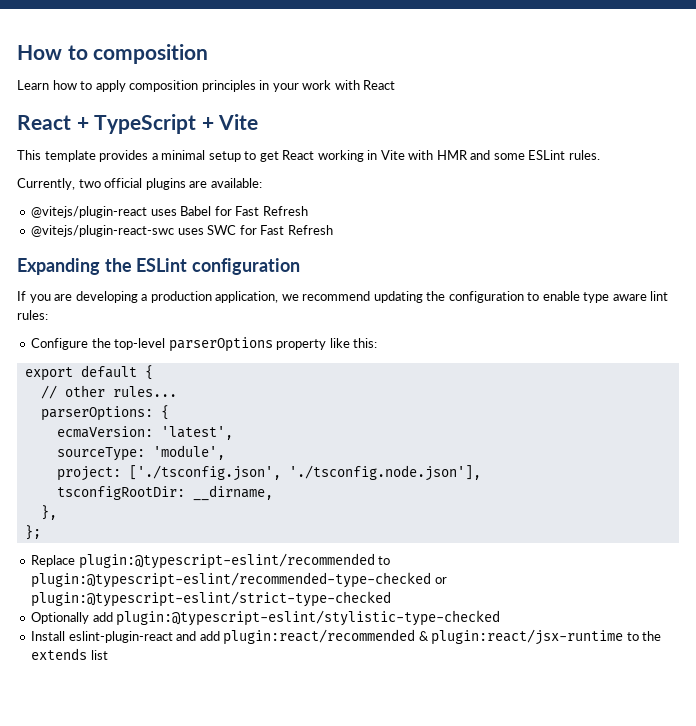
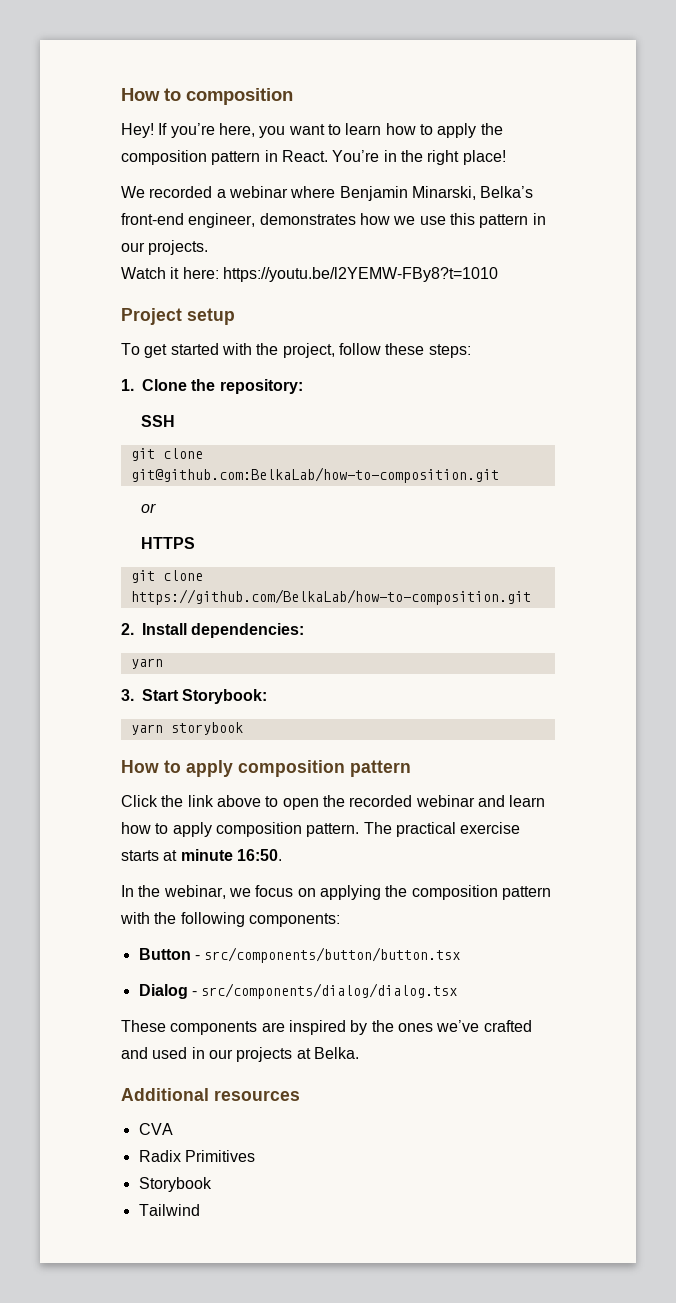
- Learn how to apply composition principles in your work with React
- React + TypeScript + Vite
- This template provides a minimal setup to get React working in Vite with HMR and some ESLint rules.
- Currently, two official plugins are available:
- @vitejs/plugin-react uses Babel for Fast Refresh
- @vitejs/plugin-react-swc uses SWC for Fast Refresh
- Expanding the ESLint configuration
- If you are developing a production application, we recommend updating the configuration to enable type aware lint rules:
- Configure the top-level parserOptions property like this:
- export default {
- // other rules...
- parserOptions: {
- ecmaVersion: 'latest',
- sourceType: 'module',
- project: ['./tsconfig.json', './tsconfig.node.json'],
- tsconfigRootDir: __dirname,
- },
- };
- Replace plugin:@typescript-eslint/recommended to plugin:@typescript-eslint/recommended-type-checked or plugin:@typescript-eslint/strict-type-checked
- Optionally add plugin:@typescript-eslint/stylistic-type-checked
- Install eslint-plugin-react and add plugin:react/recommended & plugin:react/jsx-runtime to the extends list
+ Hey! If you’re here, you want to learn how to apply the composition pattern in React. You’re in the right place!
+ We recorded a webinar where Benjamin Minarski, Belka’s front-end engineer, demonstrates how we use this pattern in our projects.
+ Watch it here: https://youtu.be/l2YEMW-FBy8?t=1010
+ Project setup
+ To get started with the project, follow these steps:
+ 1. Clone the repository:
+ SSH
+ git clone git@github.com:BelkaLab/how-to-composition.git
+ or
+ HTTPS
+ git clone https://github.com/BelkaLab/how-to-composition.git
+ 2. Install dependencies:
+ yarn
+ 3. Start Storybook:
+ yarn storybook
+ How to apply composition pattern
+ Click the link above to open the recorded webinar and learn how to apply composition pattern. The practical exercise starts at minute 16:50.
+ In the webinar, we focus on applying the composition pattern with the following components:
+ Button - src/components/button/button.tsx
+ Dialog - src/components/dialog/dialog.tsx
+ These components are inspired by the ones we’ve crafted and used in our projects at Belka.
+ Additional resources
+ CVA
+ Radix Primitives
+ Storybook
+ Tailwind

